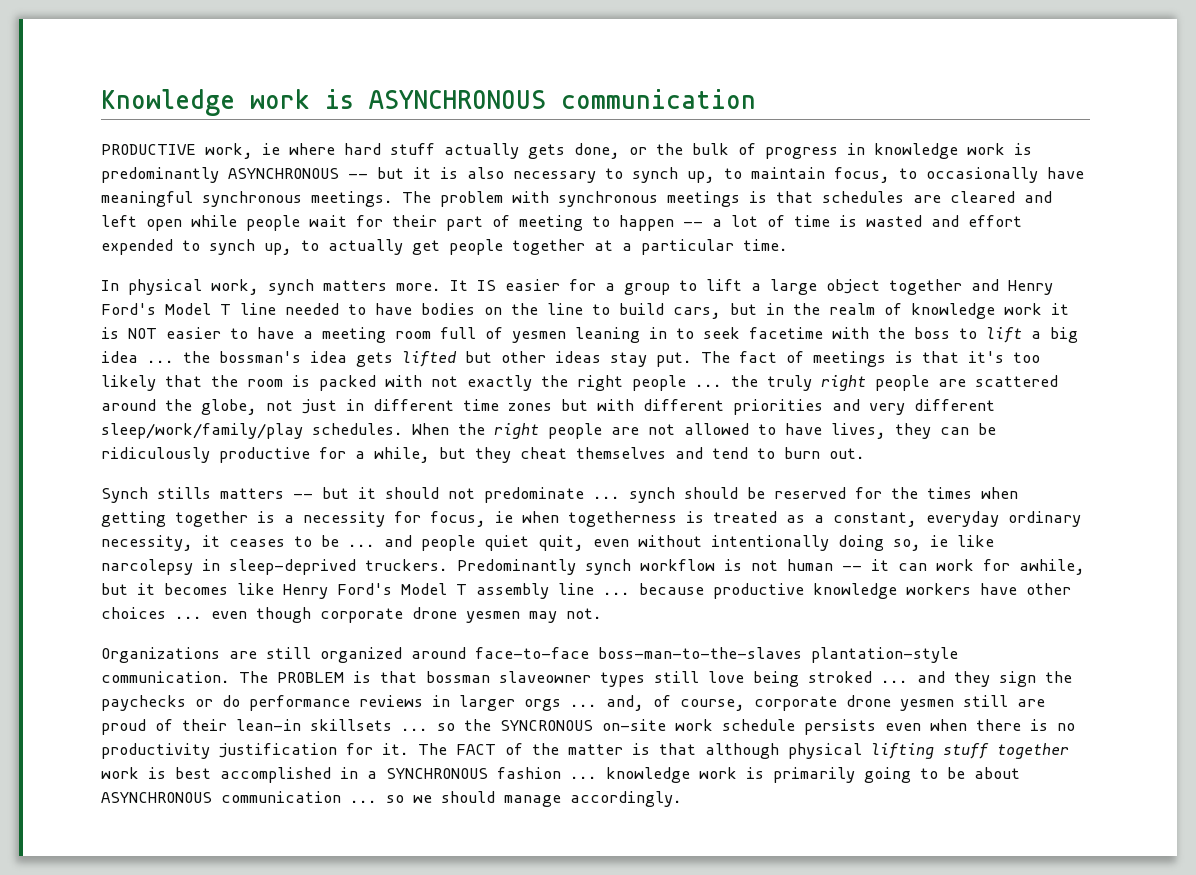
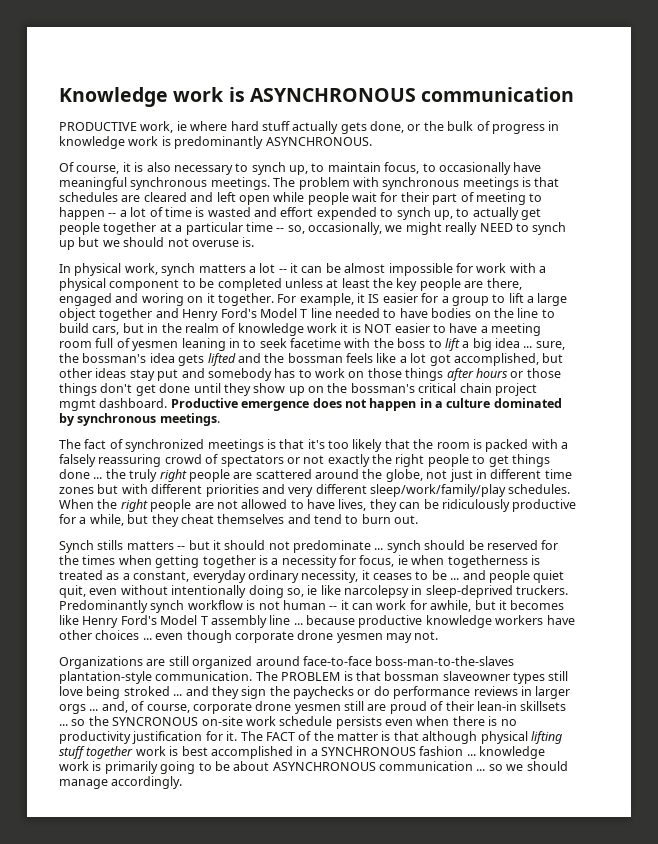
- PRODUCTIVE work, ie where hard stuff actually gets done, or the bulk of progress in knowledge work is predominantly ASYNCHRONOUS -- but it is also necessary to synch up, to maintain focus, to occasionally have meaningful synchronous meetings.
+ PRODUCTIVE work, ie where hard stuff actually gets done, or the bulk of progress in knowledge work is predominantly ASYNCHRONOUS.
+ Of course, it is also necessary to synch up, to maintain focus, to occasionally have meaningful synchronous meetings.
- The problem with synchronous meetings is that schedules are cleared and left open while people wait for their part of meeting to happen -- a lot of time is wasted and effort expended to synch up, to actually get people together at a particular time.
+ The problem with synchronous meetings is that schedules are cleared and left open while people wait for their part of meeting to happen -- a lot of time is wasted and effort expended to synch up, to actually get people together at a particular time -- so, occasionally, we might really NEED to synch up but we should not overuse is.
- In physical work, synch matters more. It IS easier for a group to lift a large object together and Henry Ford's Model T line needed to have bodies on the line to build cars, but in the realm of knowledge work it is NOT easier to have a meeting room full of yesmen leaning in to seek facetime with the boss to lift a big idea ... the bossman's idea gets lifted but other ideas stay put. The fact of meetings is that it's too likely that the room is packed with not exactly the right people ... the truly right people are scattered around the globe, not just in different time zones but with different priorities and very different sleep/work/family/play schedules.
+ In physical work, synch matters a lot -- it can be almost impossible for work with a physical component to be completed unless at least the key people are there, engaged and woring on it together. For example, it IS easier for a group to lift a large object together and Henry Ford's Model T line needed to have bodies on the line to build cars, but in the realm of knowledge work it is NOT easier to have a meeting room full of yesmen leaning in to seek facetime with the boss to lift a big idea ... sure, the bossman's idea gets lifted and the bossman feels like a lot got accomplished, but other ideas stay put and somebody has to work on those things after hours or those things don't get done until they show up on the bossman's critical chain project mgmt dashboard. Productive emergence does not happen in a culture dominated by synchronous meetings.
+ The fact of synchronized meetings is that it's too likely that the room is packed with a falsely reassuring crowd of spectators or not exactly the right people to get things done ... the truly right people are scattered around the globe, not just in different time zones but with different priorities and very different sleep/work/family/play schedules.

